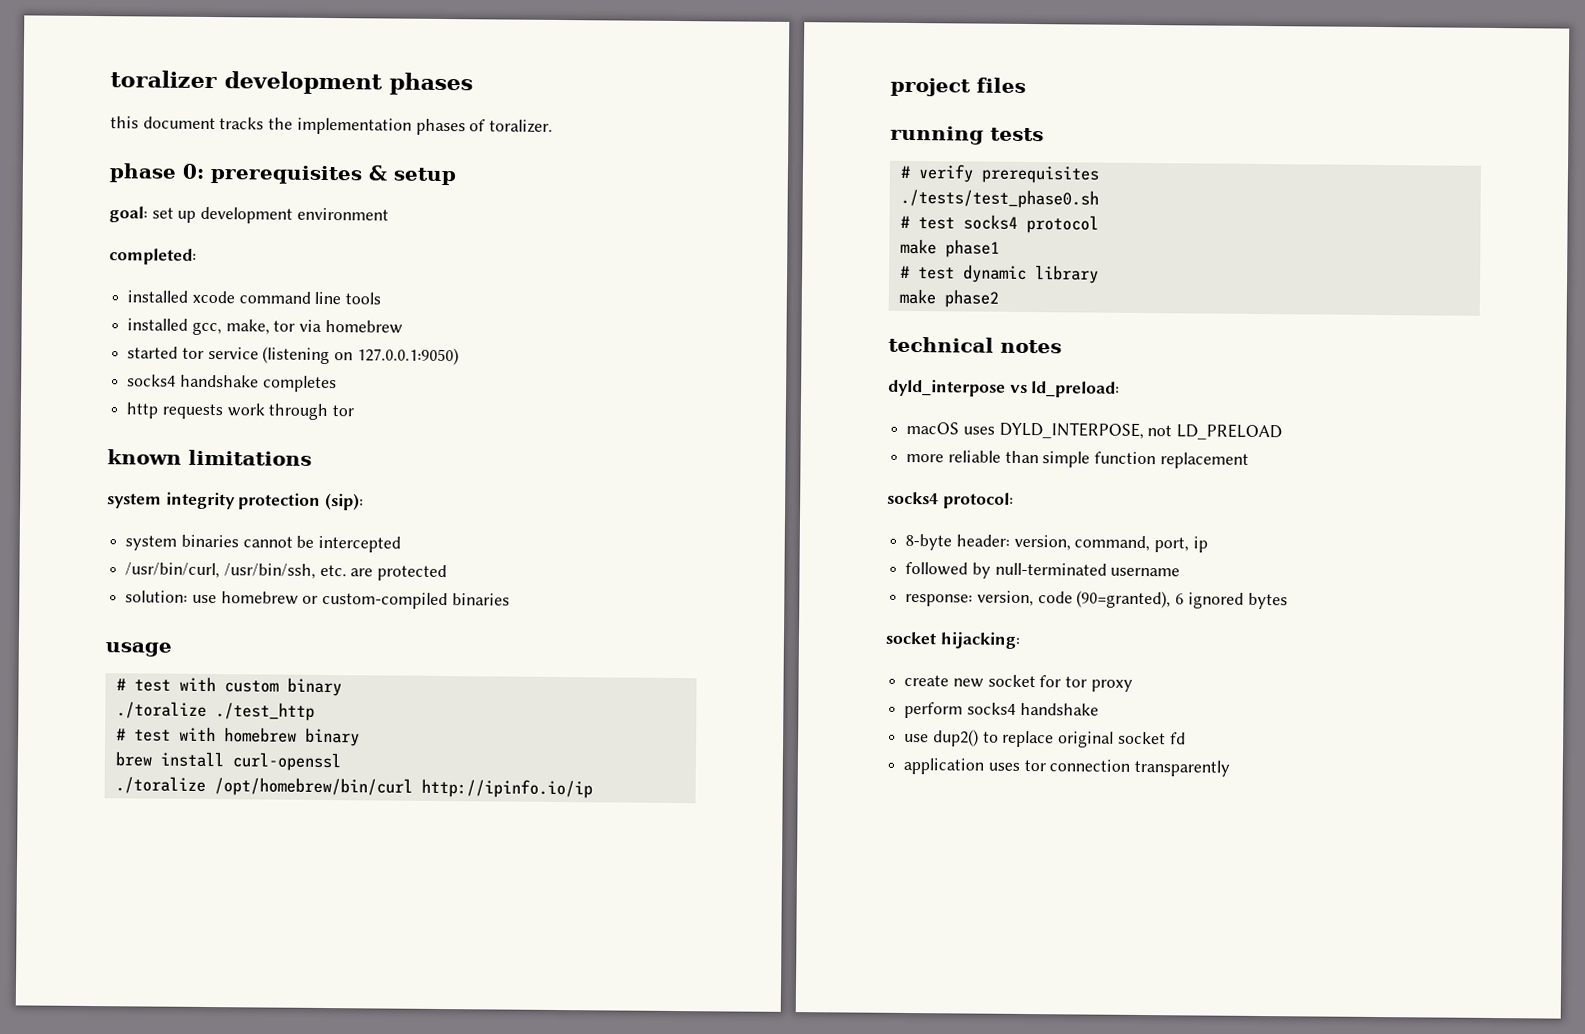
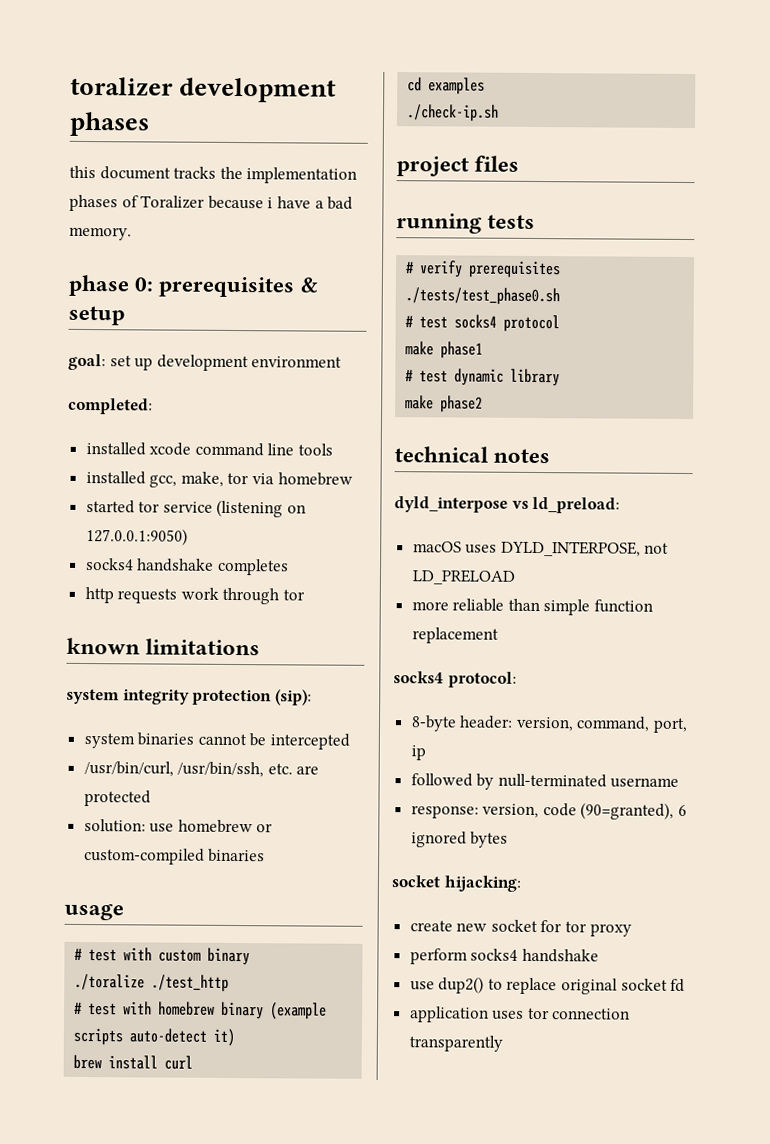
- this document tracks the implementation phases of toralizer.
+ this document tracks the implementation phases of Toralizer because i have a bad memory.
- # test with homebrew binary
- brew install curl-openssl
- ./toralize /opt/homebrew/bin/curl http://ipinfo.io/ip
+ # test with homebrew binary (example scripts auto-detect it)
+ brew install curl
+ cd examples
+ ./check-ip.sh

